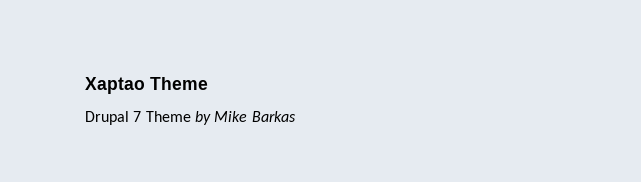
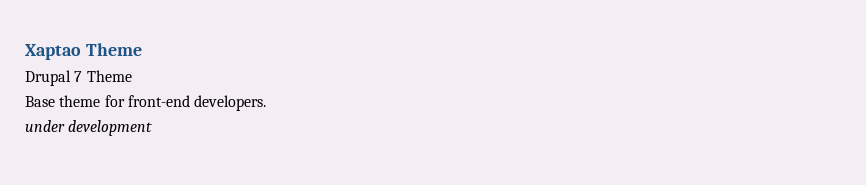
- Drupal 7 Theme by Mike Barkas
+ Drupal 7 Theme
+ Base theme for front-end developers.
+ under development

